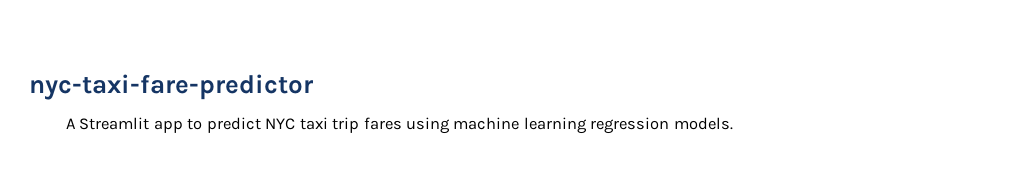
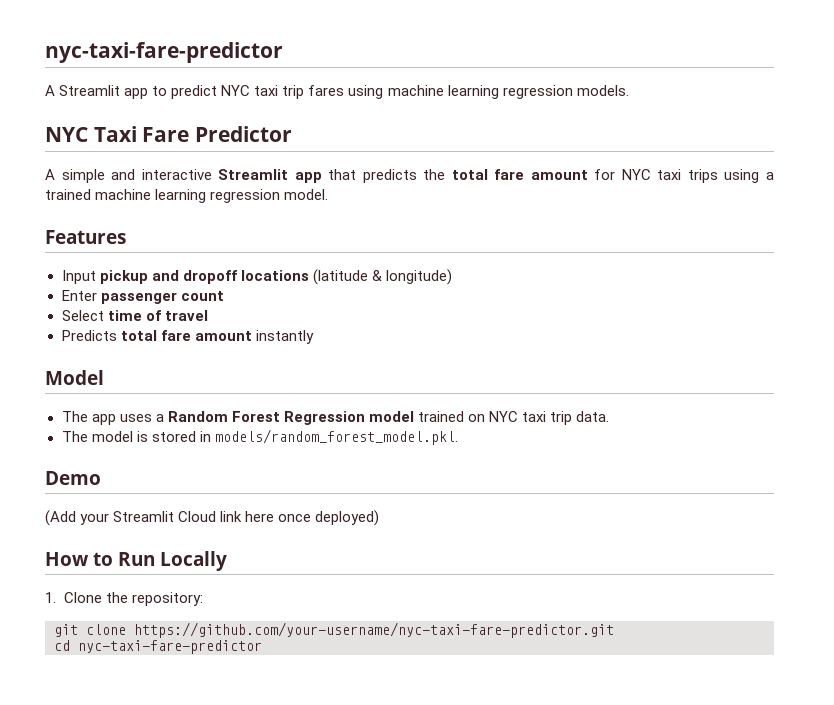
+ NYC Taxi Fare Predictor
+ A simple and interactive Streamlit app that predicts the total fare amount for NYC taxi trips using a trained machine learning regression model.
+ Features
+ Input pickup and dropoff locations (latitude & longitude)
+ Enter passenger count
+ Select time of travel
+ Predicts total fare amount instantly
+ Model
+ The app uses a Random Forest Regression model trained on NYC taxi trip data.
+ The model is stored in models/random_forest_model.pkl.
+ Demo
+ (Add your Streamlit Cloud link here once deployed)
+ How to Run Locally
+ 1. Clone the repository:
+ git clone https://github.com/your-username/nyc-taxi-fare-predictor.git
+ cd nyc-taxi-fare-predictor

